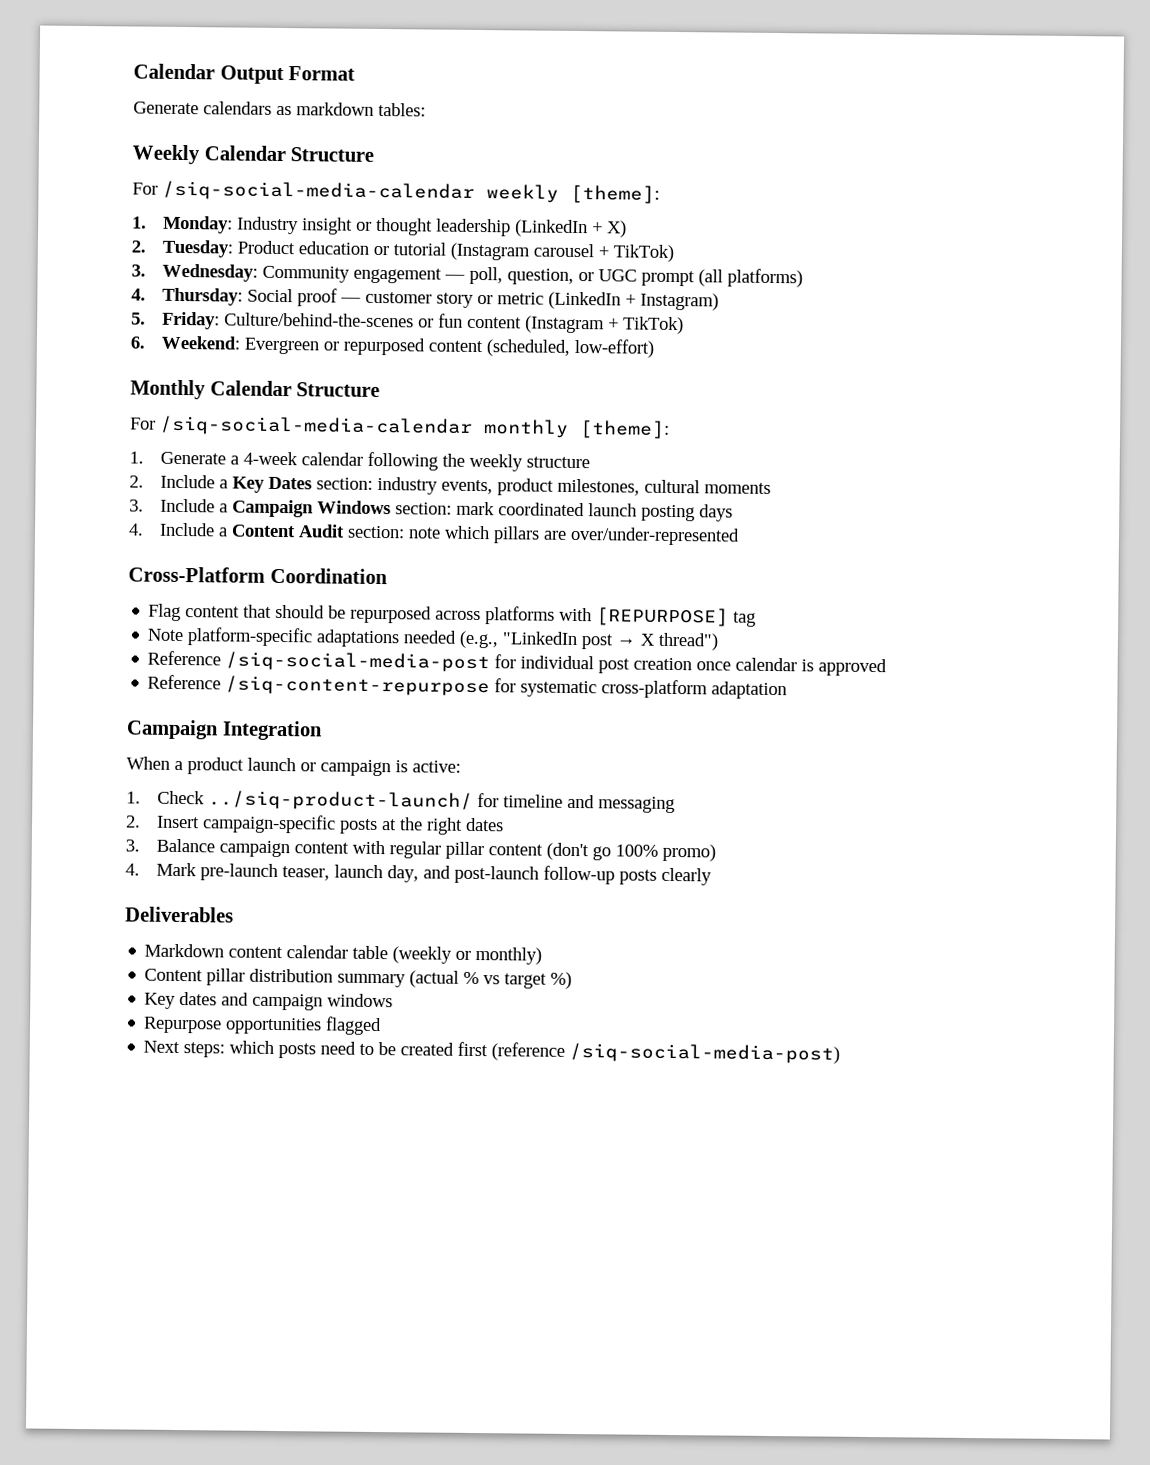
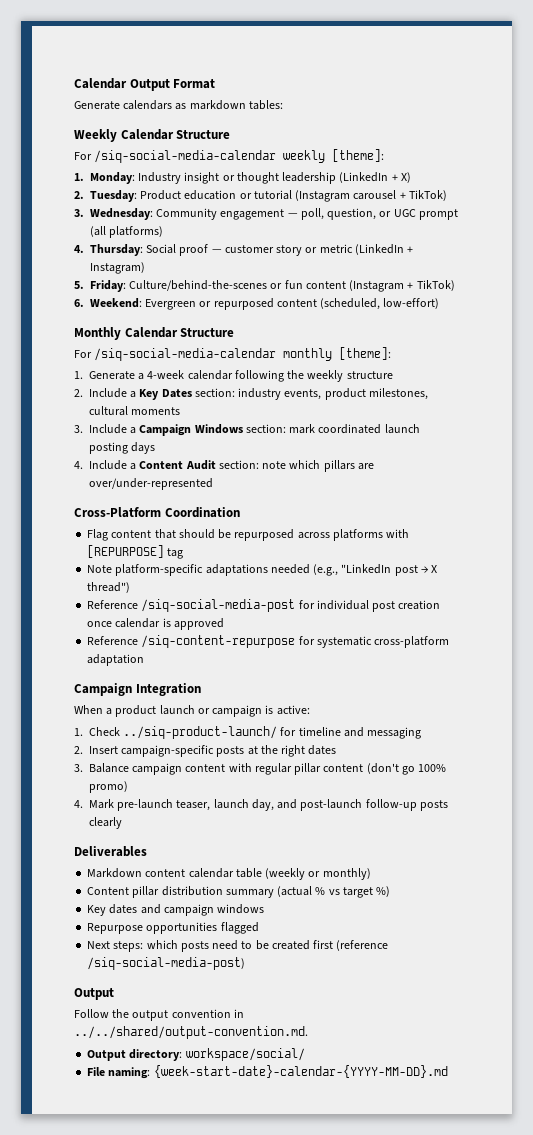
  Next steps: which posts need to be created first (reference /siq-social-media-post)
+ Output
+ Follow the output convention in ../../shared/output-convention.md.
+ Output directory: workspace/social/
+ File naming: {week-start-date}-calendar-{YYYY-MM-DD}.md

